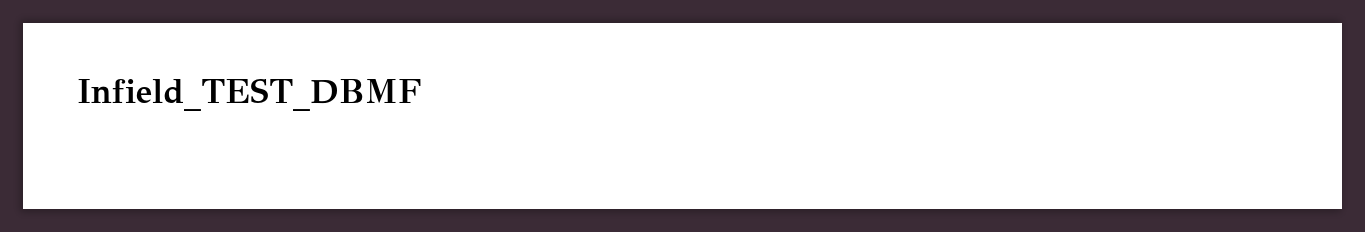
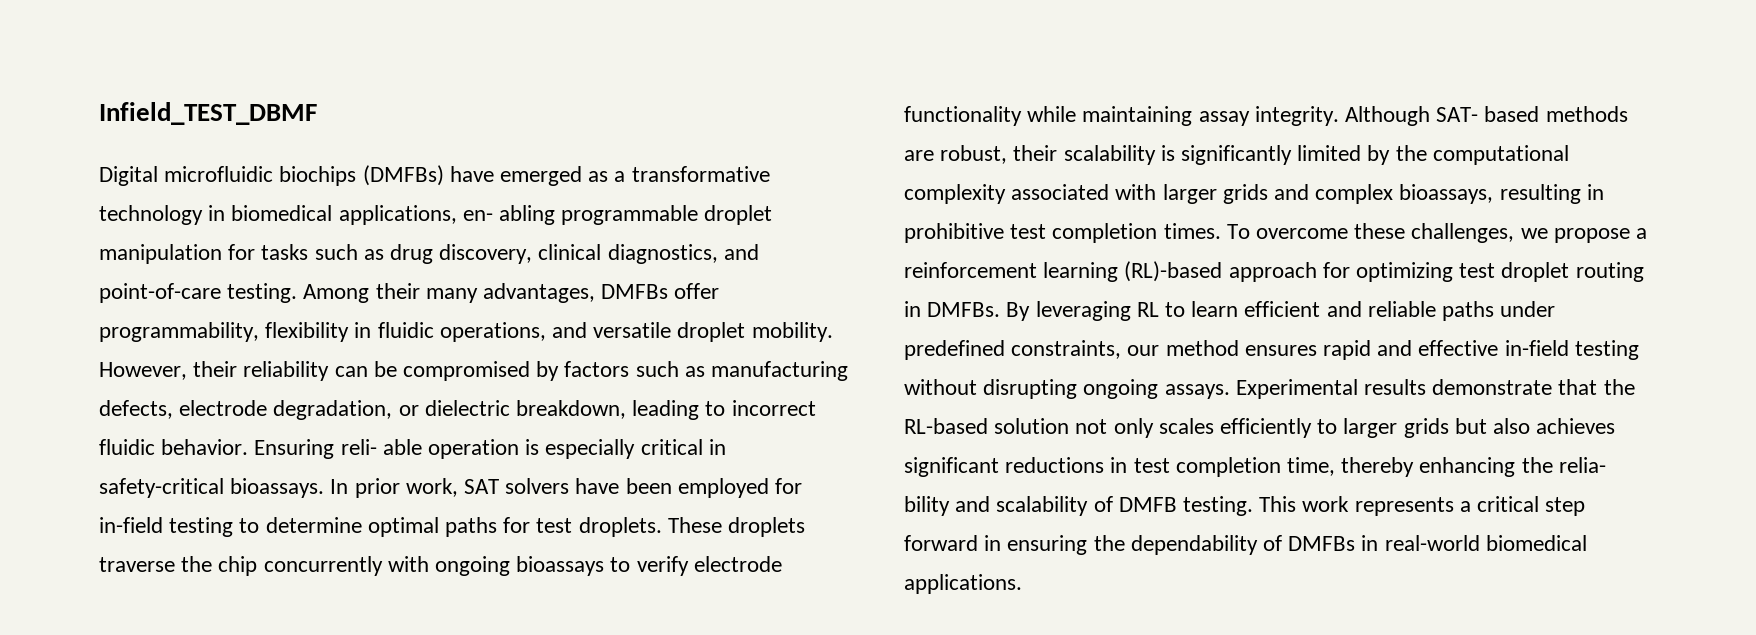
+ Digital microfluidic biochips (DMFBs) have emerged as a transformative technology in biomedical applications, en- abling programmable droplet manipulation for tasks such as drug discovery, clinical diagnostics, and point-of-care testing. Among their many advantages, DMFBs offer programmability, flexibility in fluidic operations, and versatile droplet mobility. However, their reliability can be compromised by factors such as manufacturing defects, electrode degradation, or dielectric breakdown, leading to incorrect fluidic behavior. Ensuring reli- able operation is especially critical in safety-critical bioassays. In prior work, SAT solvers have been employed for in-field testing to determine optimal paths for test droplets. These droplets traverse the chip concurrently with ongoing bioassays to verify electrode functionality while maintaining assay integrity. Although SAT- based methods are robust, their scalability is significantly limited by the computational complexity associated with larger grids and complex bioassays, resulting in prohibitive test completion times. To overcome these challenges, we propose a reinforcement learning (RL)-based approach for optimizing test droplet routing in DMFBs. By leveraging RL to learn efficient and reliable paths under predefined constraints, our method ensures rapid and effective in-field testing without disrupting ongoing assays. Experimental results demonstrate that the RL-based solution not only scales efficiently to larger grids but also achieves significant reductions in test completion time, thereby enhancing the relia- bility and scalability of DMFB testing. This work represents a critical step forward in ensuring the dependability of DMFBs in real-world biomedical applications.

